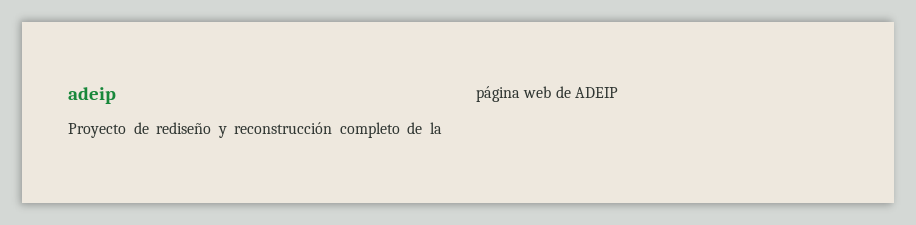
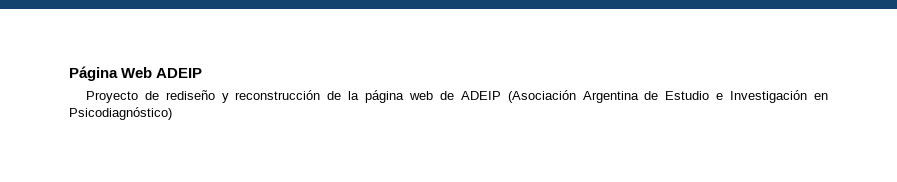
- adeip
+ Página Web ADEIP
- Proyecto de rediseño y reconstrucción completo de la página web de ADEIP
+ Proyecto de rediseño y reconstrucción de la página web de ADEIP (Asociación Argentina de Estudio e Investigación en Psicodiagnóstico)

